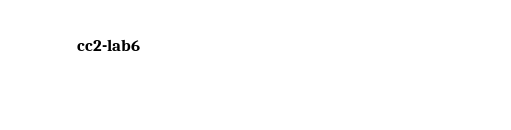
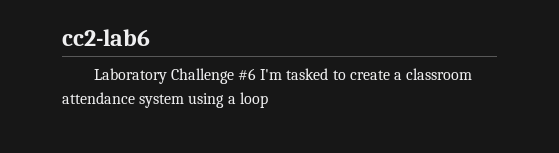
+ Laboratory Challenge #6 I'm tasked to create a classroom attendance system using a loop

